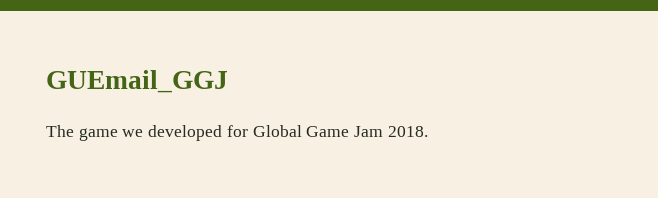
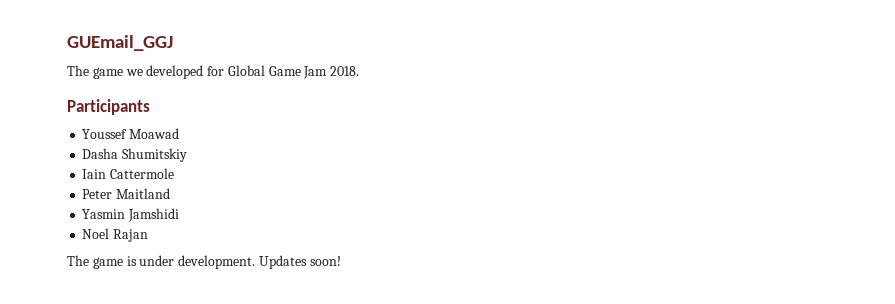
+ Participants
+ Youssef Moawad
+ Dasha Shumitskiy
+ Iain Cattermole
+ Peter Maitland
+ Yasmin Jamshidi
+ Noel Rajan
+ The game is under development. Updates soon!

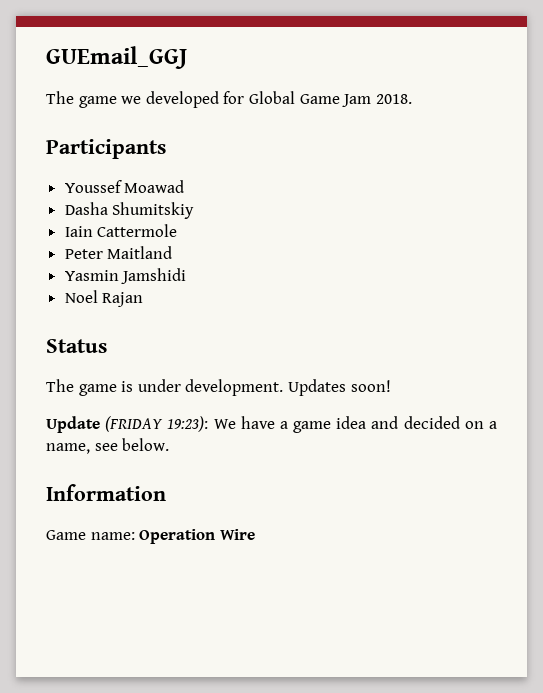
+ Status
+ Update (FRIDAY 19:23): We have a game idea and decided on a name, see below.
+ Information
+ Game name: Operation Wire

